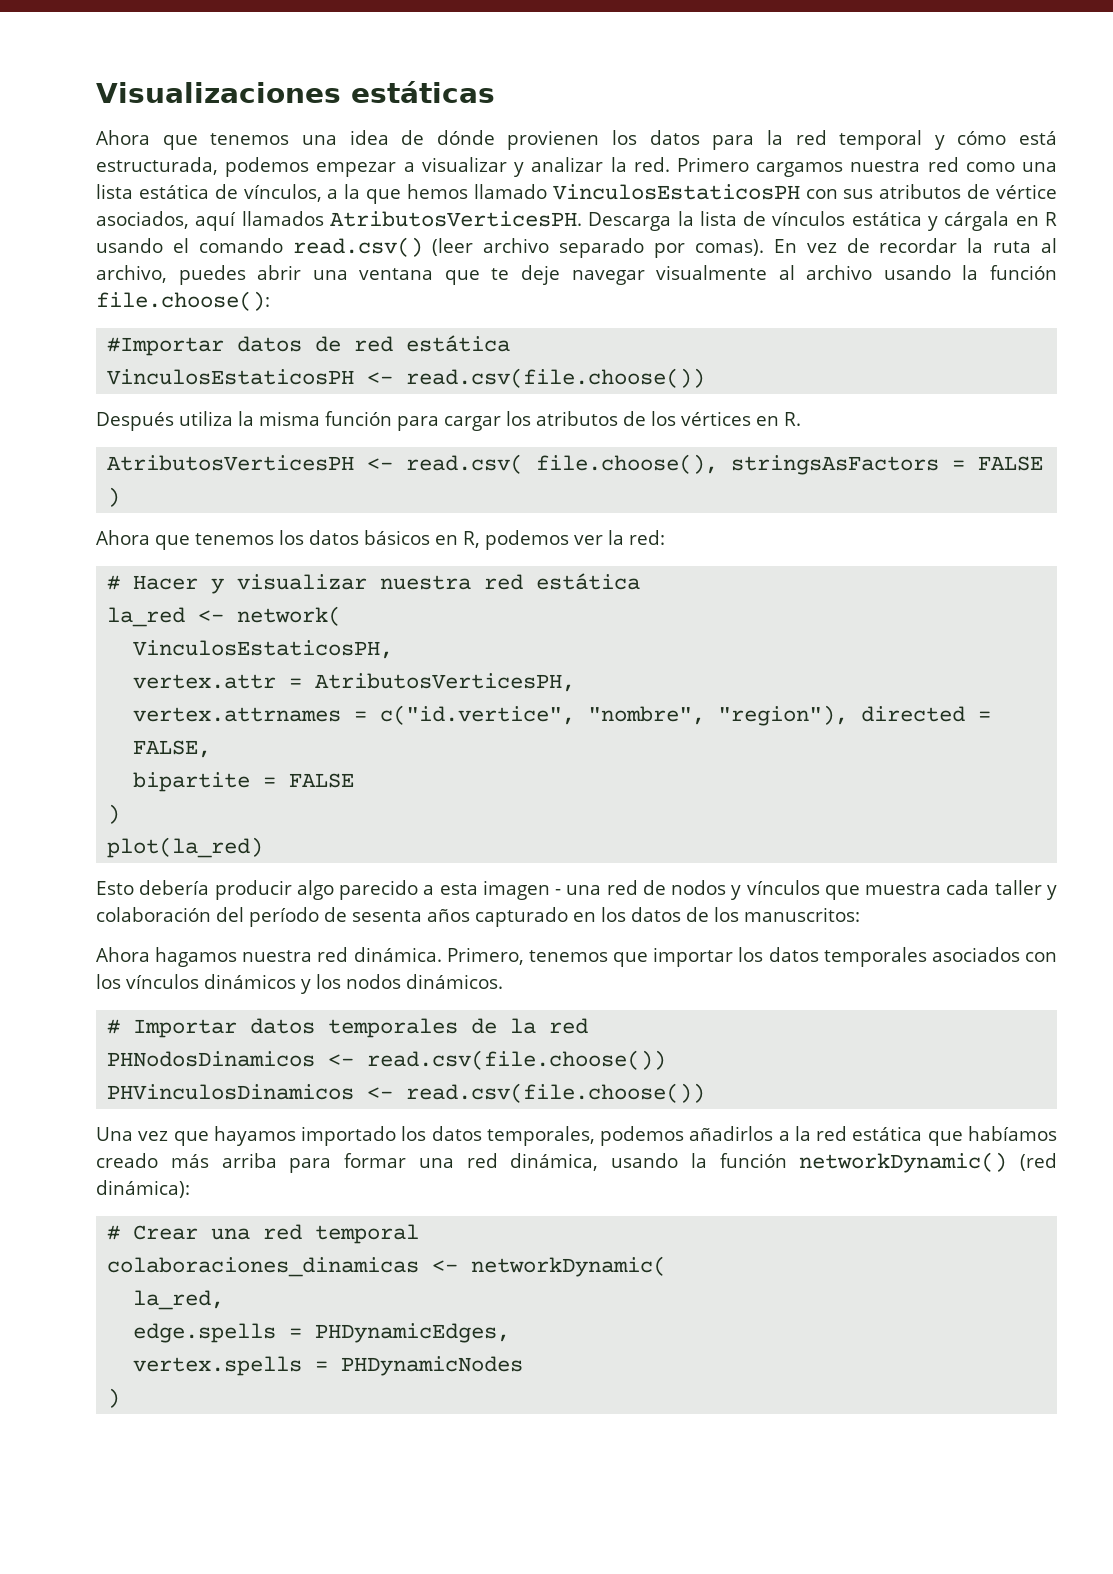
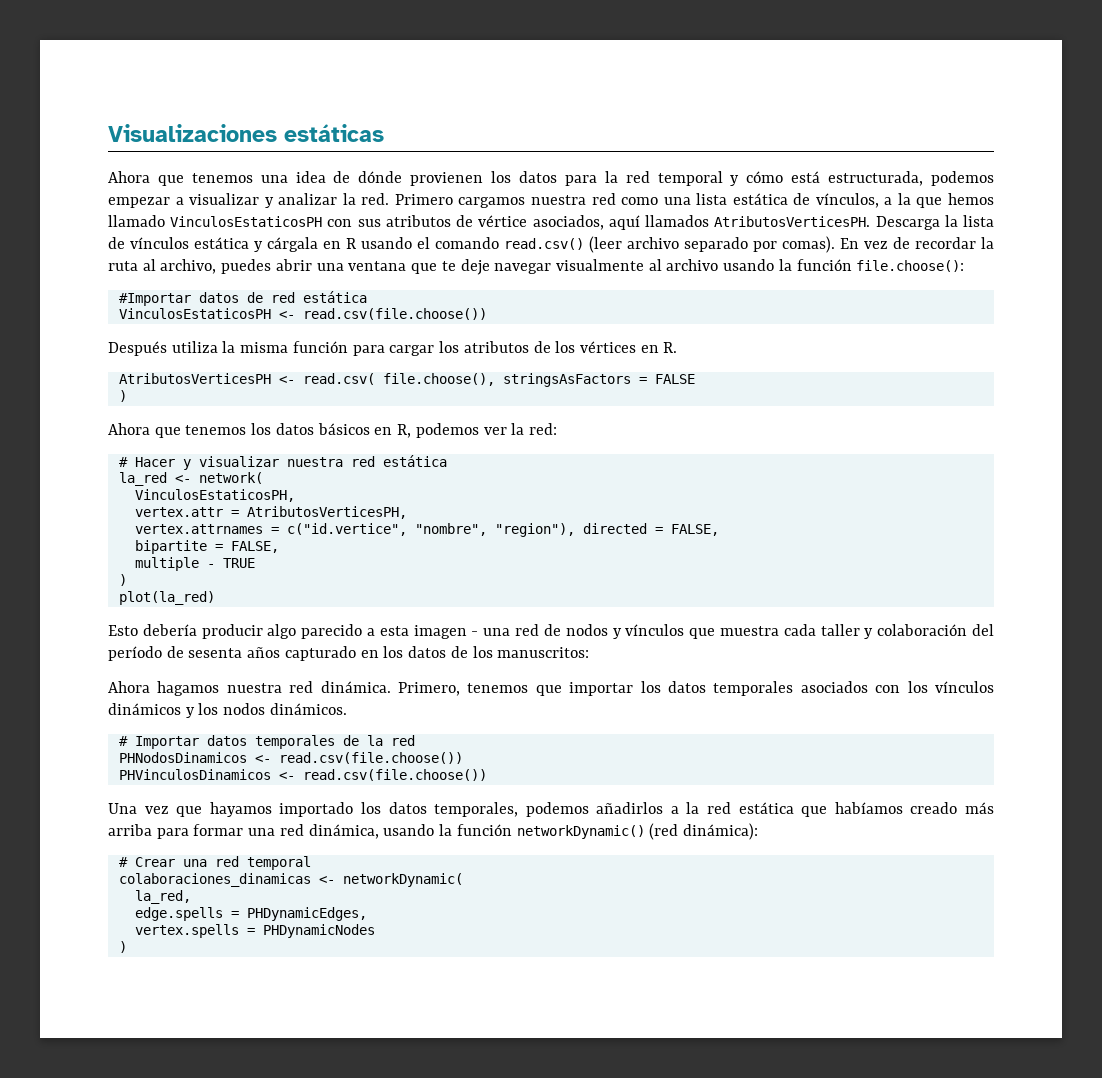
- bipartite = FALSE
+ bipartite = FALSE,
+ multiple - TRUE

